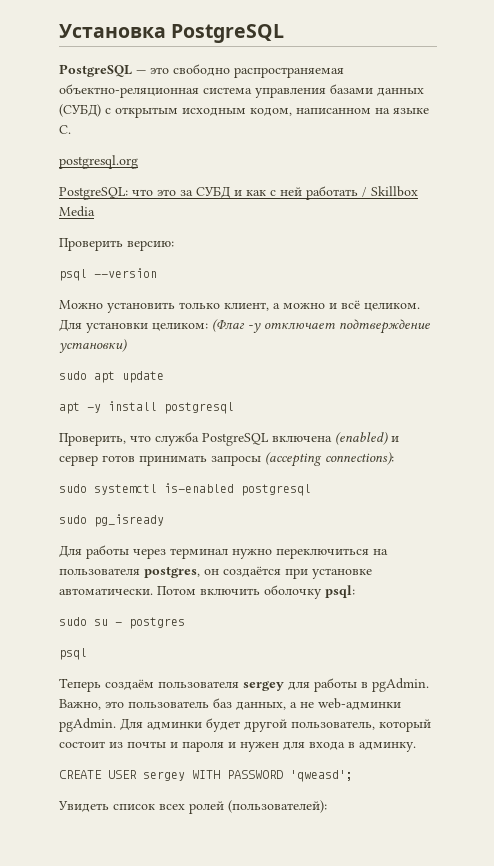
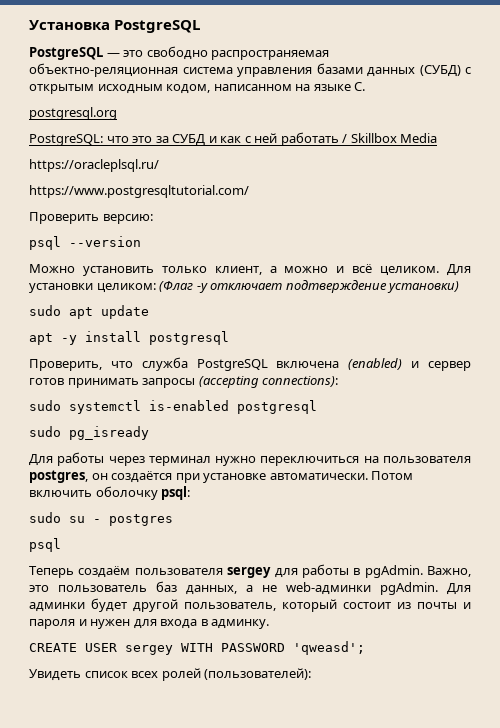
+ https://oracleplsql.ru/
+ https://www.postgresqltutorial.com/

